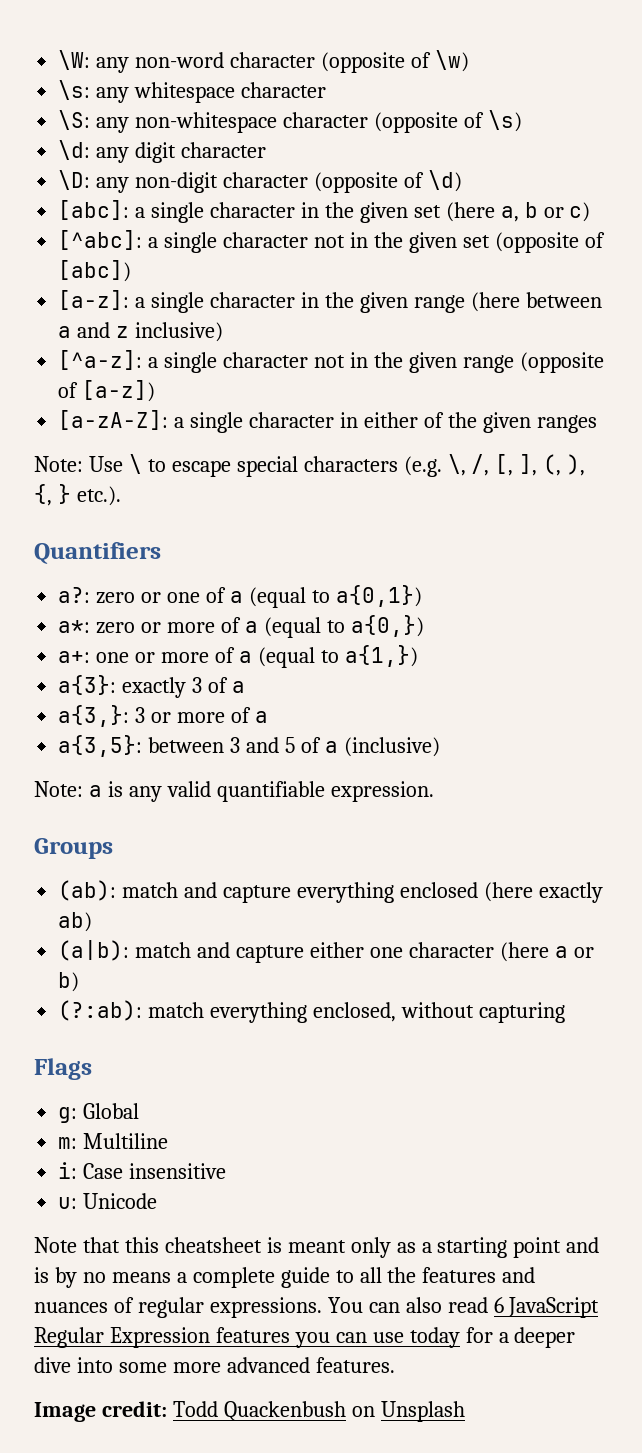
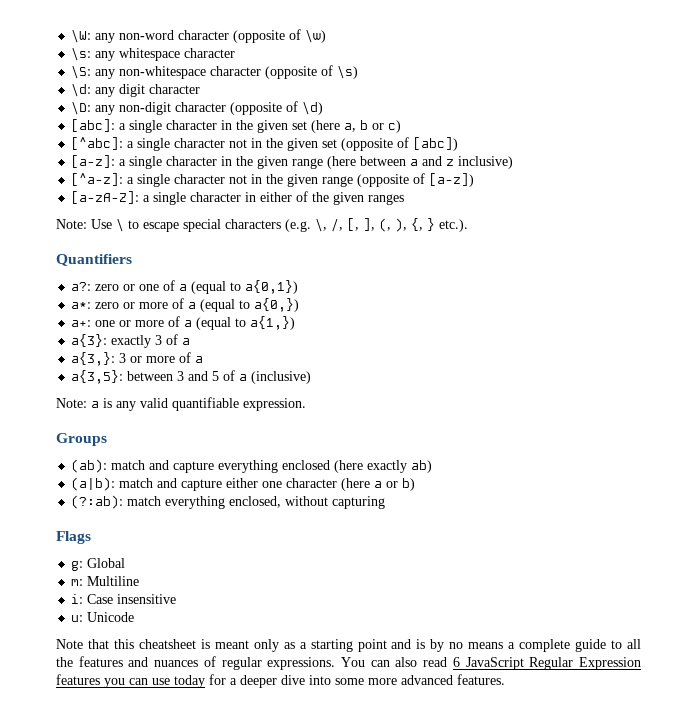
- Image credit: Todd Quackenbush on Unsplash

